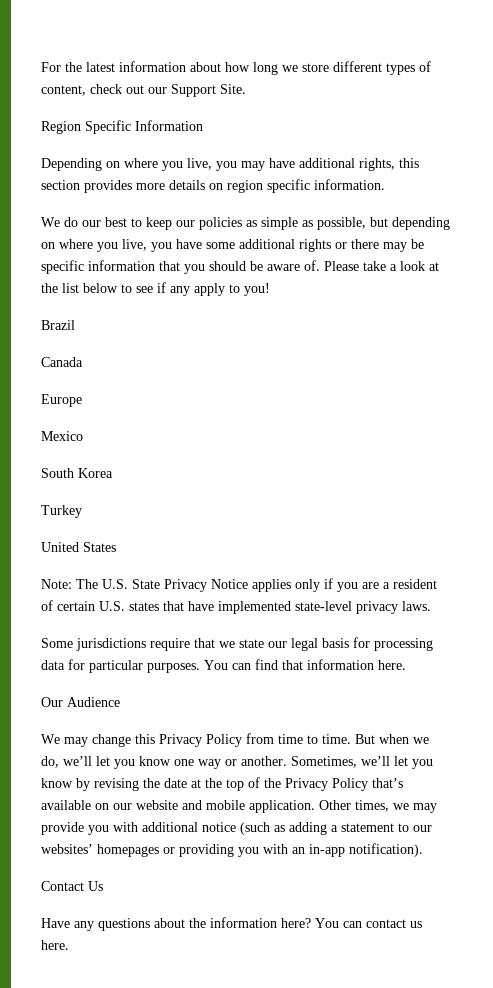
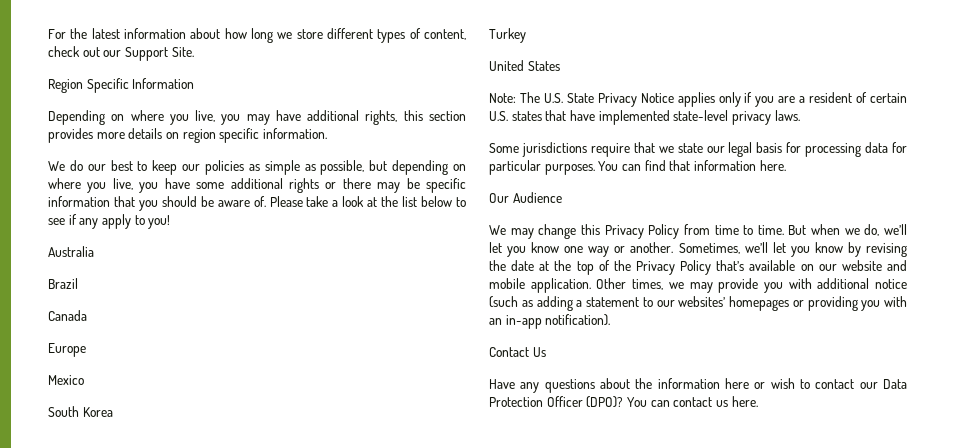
+ Australia
- Have any questions about the information here?
+ Have any questions about the information here or wish to contact our Data Protection Officer (DPO)?

